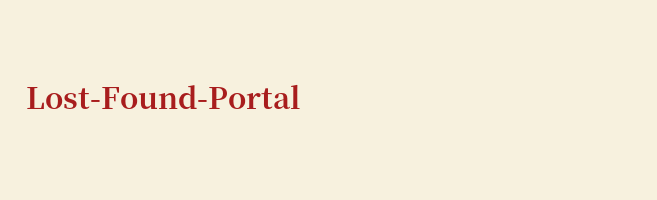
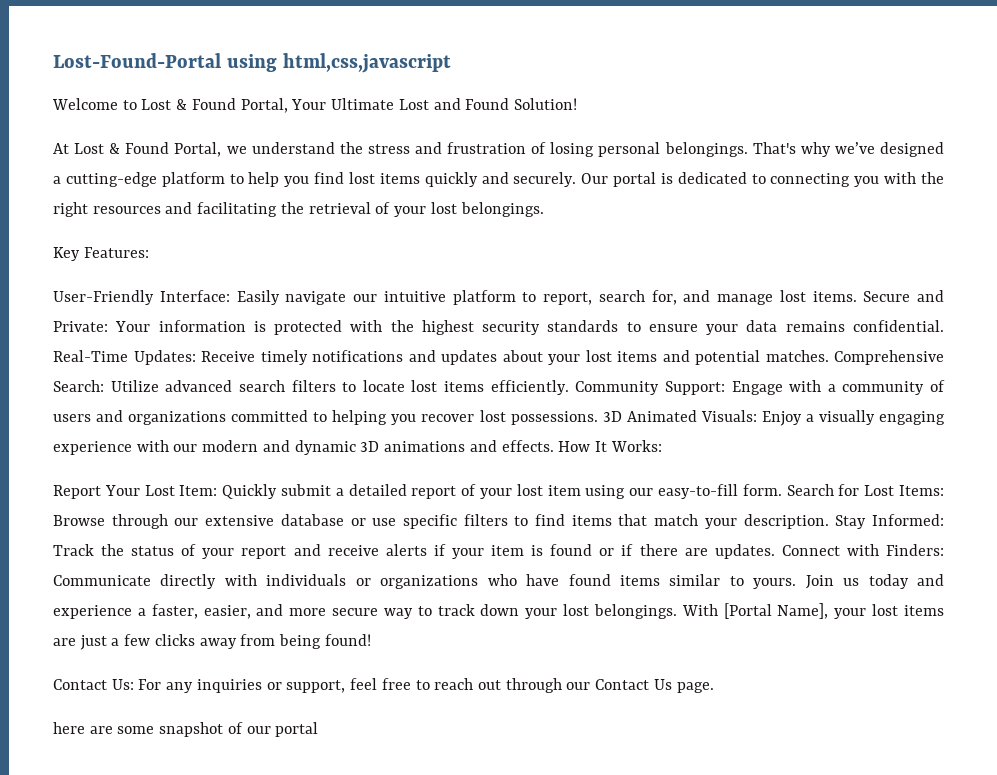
- Lost-Found-Portal
+ Lost-Found-Portal using html,css,javascript
+ Welcome to Lost & Found Portal, Your Ultimate Lost and Found Solution!
+ At Lost & Found Portal, we understand the stress and frustration of losing personal belongings. That's why we’ve designed a cutting-edge platform to help you find lost items quickly and securely. Our portal is dedicated to connecting you with the right resources and facilitating the retrieval of your lost belongings.
+ Key Features:
+ User-Friendly Interface: Easily navigate our intuitive platform to report, search for, and manage lost items. Secure and Private: Your information is protected with the highest security standards to ensure your data remains confidential. Real-Time Updates: Receive timely notifications and updates about your lost items and potential matches. Comprehensive Search: Utilize advanced search filters to locate lost items efficiently. Community Support: Engage with a community of users and organizations committed to helping you recover lost possessions. 3D Animated Visuals: Enjoy a visually engaging experience with our modern and dynamic 3D animations and effects. How It Works:
+ Report Your Lost Item: Quickly submit a detailed report of your lost item using our easy-to-fill form. Search for Lost Items: Browse through our extensive database or use specific filters to find items that match your description. Stay Informed: Track the status of your report and receive alerts if your item is found or if there are updates. Connect with Finders: Communicate directly with individuals or organizations who have found items similar to yours. Join us today and experience a faster, easier, and more secure way to track down your lost belongings. With [Portal Name], your lost items are just a few clicks away from being found!
+ Contact Us: For any inquiries or support, feel free to reach out through our Contact Us page.
+ here are some snapshot of our portal

